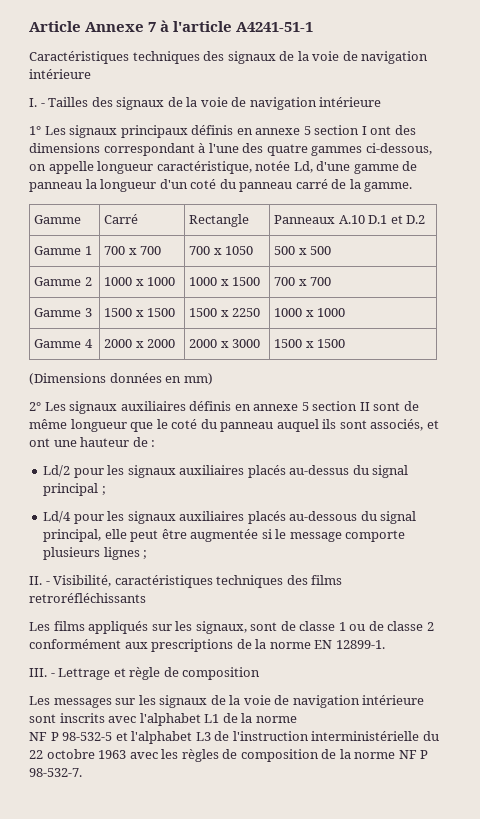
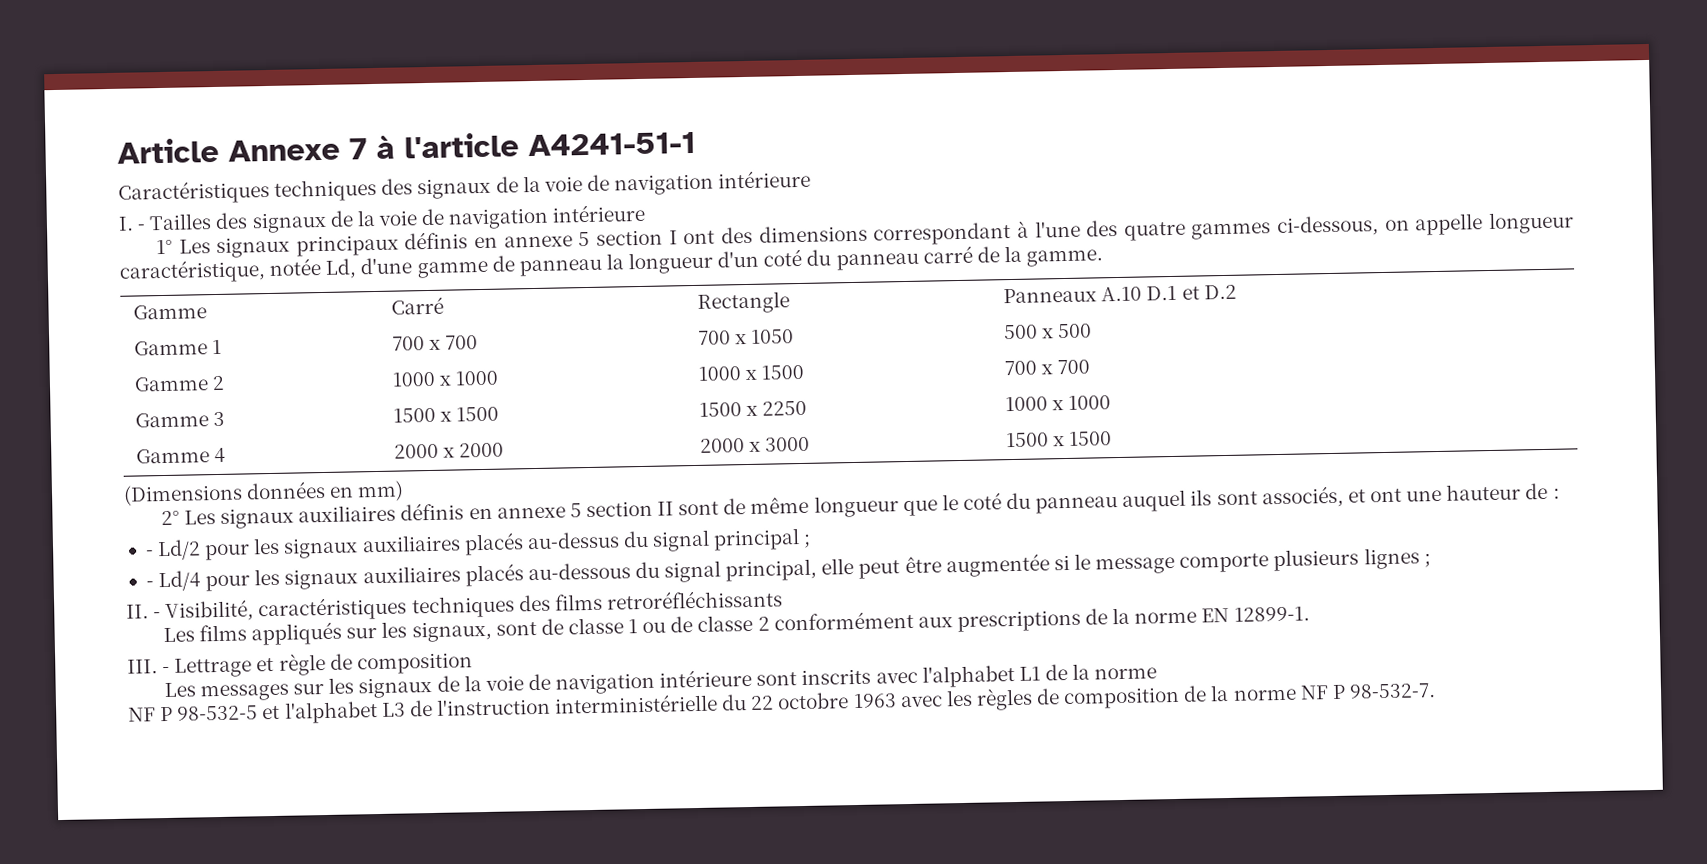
- Ld/2 pour les signaux auxiliaires placés au-dessus du signal principal ;
+ - Ld/2 pour les signaux auxiliaires placés au-dessus du signal principal ;
- Ld/4 pour les signaux auxiliaires placés au-dessous du signal principal, elle peut être augmentée si le message comporte plusieurs lignes ;
+ - Ld/4 pour les signaux auxiliaires placés au-dessous du signal principal, elle peut être augmentée si le message comporte plusieurs lignes ;

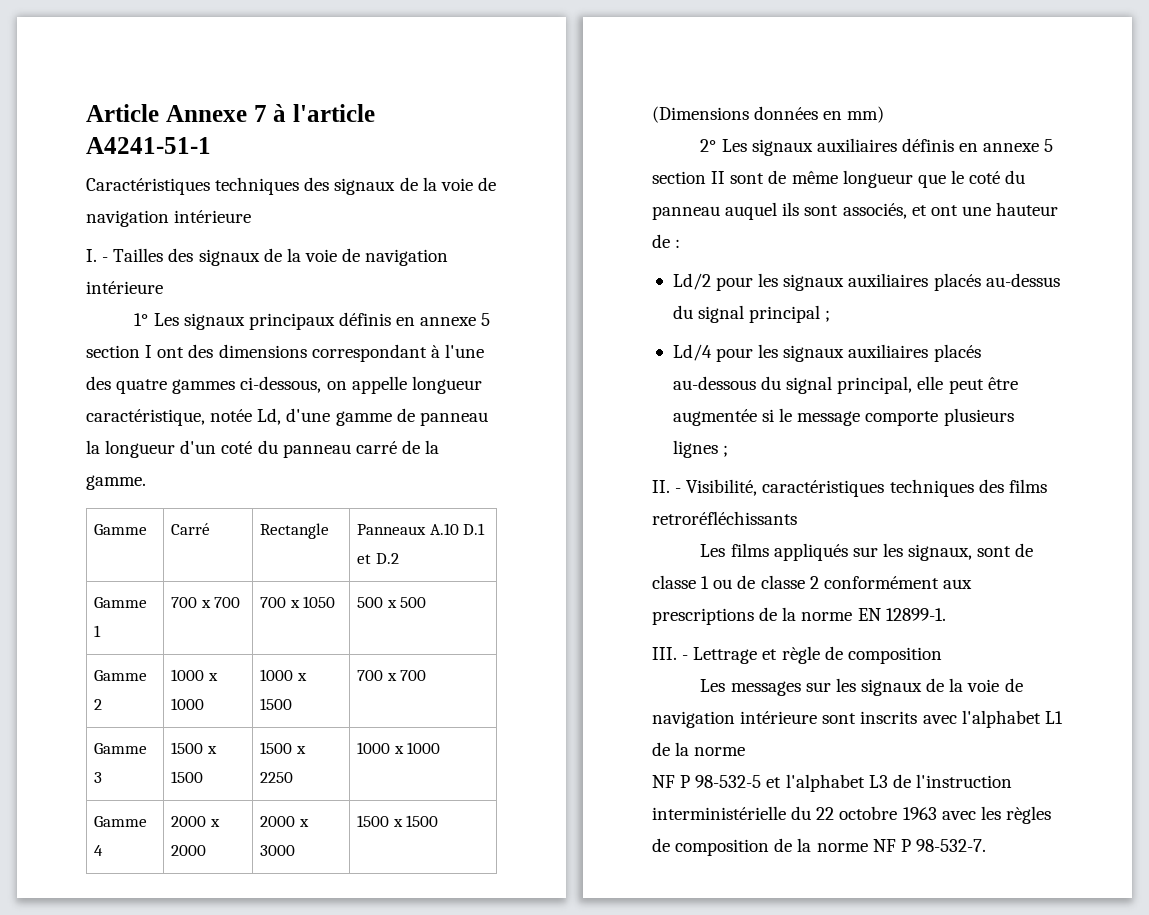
- - Ld/2 pour les signaux auxiliaires placés au-dessus du signal principal ;
+ Ld/2 pour les signaux auxiliaires placés au-dessus du signal principal ;
- - Ld/4 pour les signaux auxiliaires placés au-dessous du signal principal, elle peut être augmentée si le message comporte plusieurs lignes ;
+ Ld/4 pour les signaux auxiliaires placés au-dessous du signal principal, elle peut être augmentée si le message comporte plusieurs lignes ;

